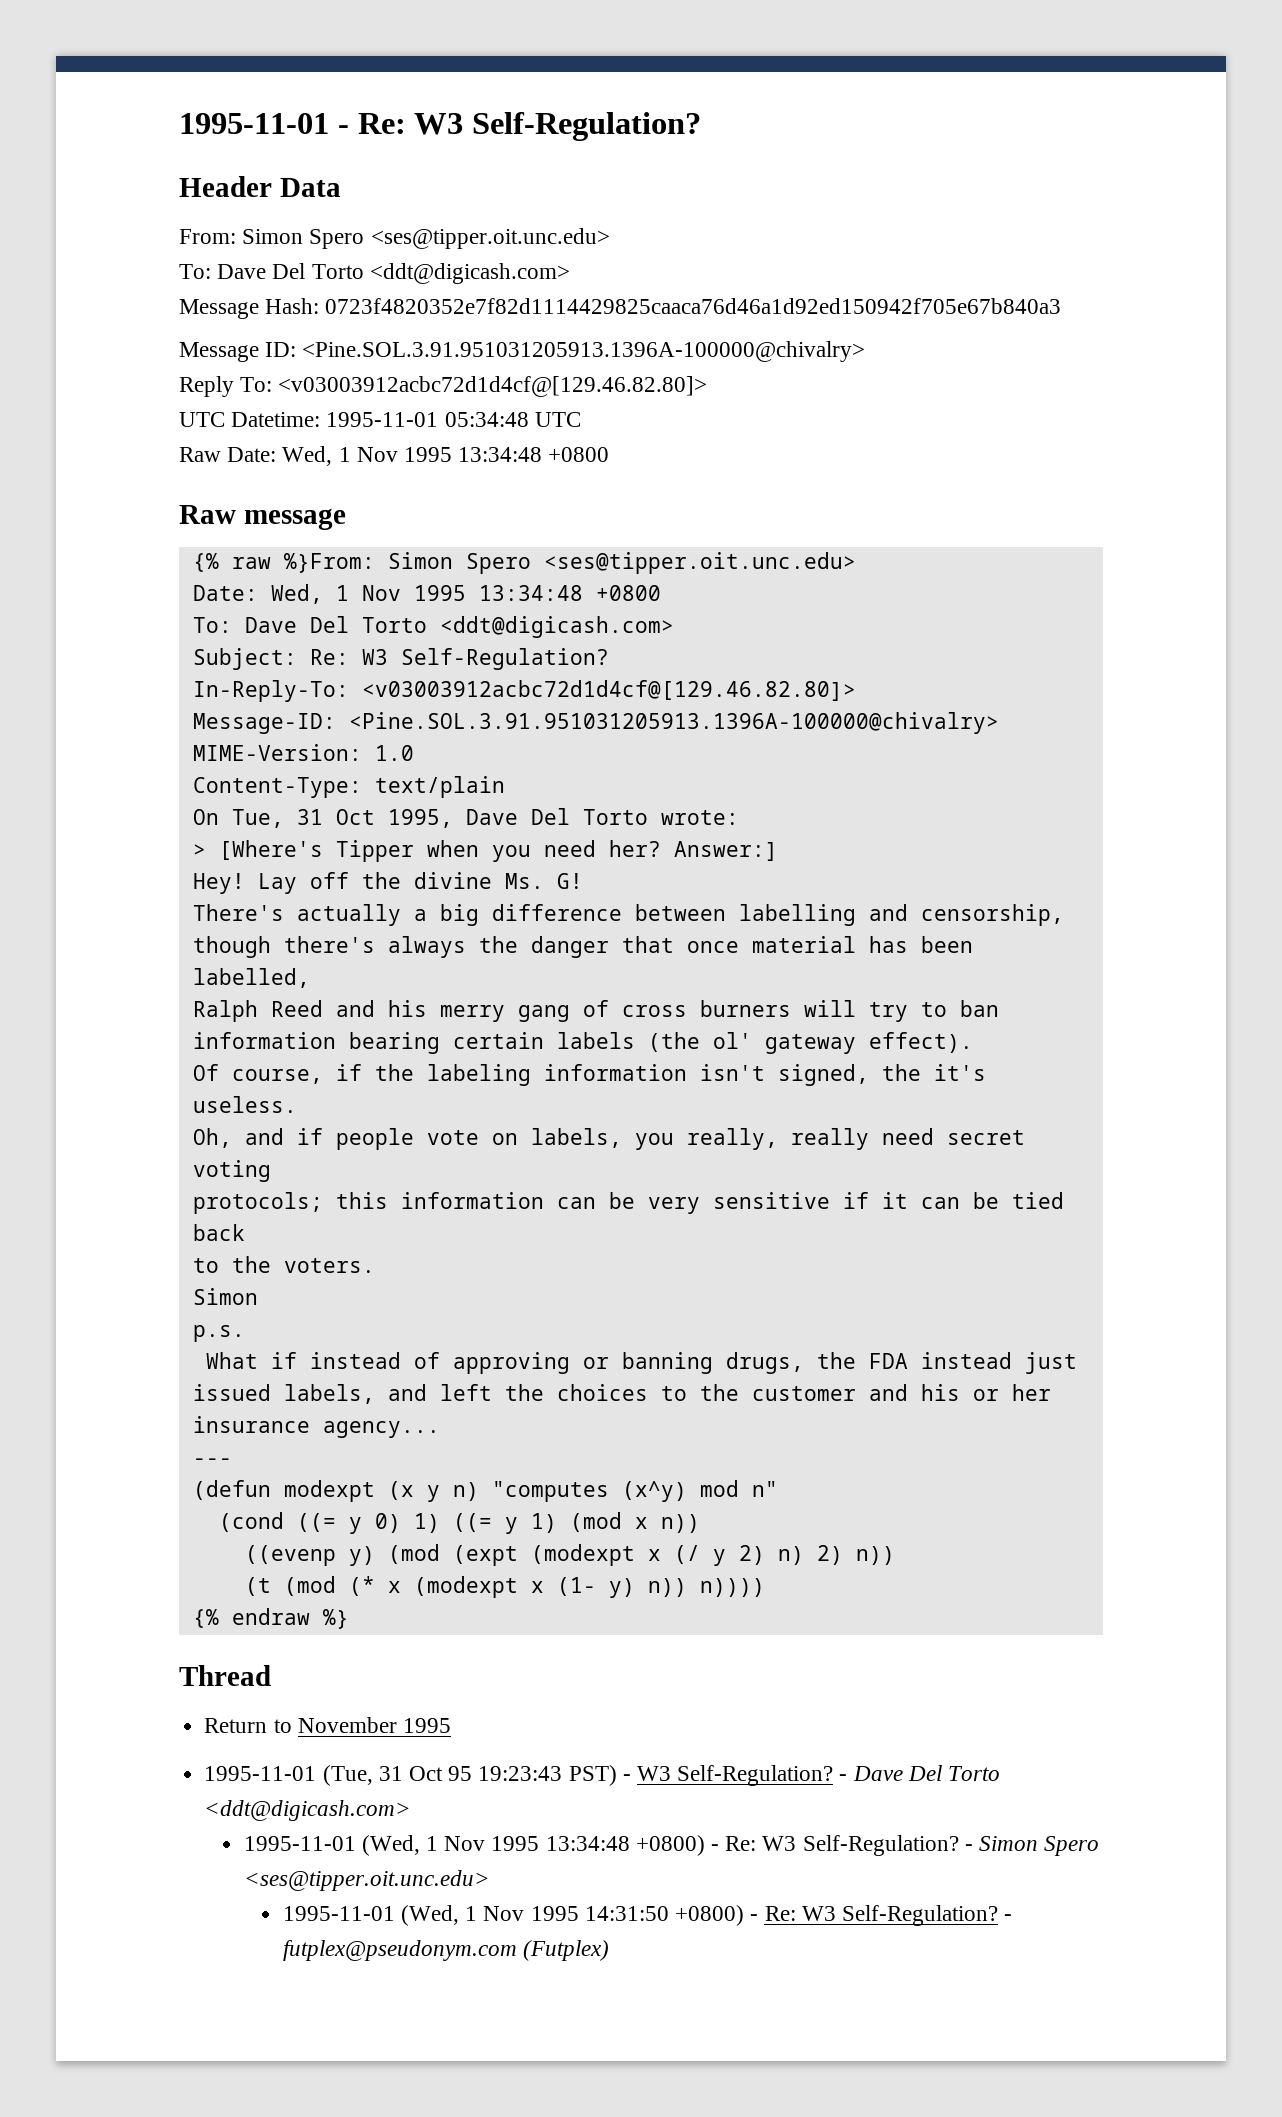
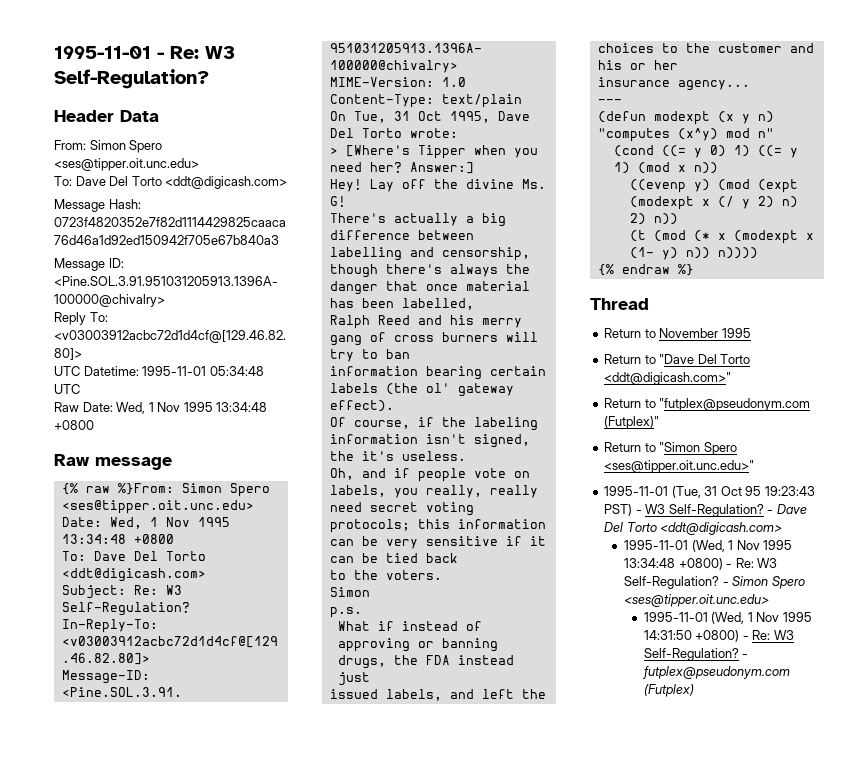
+ Return to "Dave Del Torto <ddt@digicash.com>"
+ Return to "futplex@pseudonym.com (Futplex)"
+ Return to "Simon Spero <ses@tipper.oit.unc.edu>"

